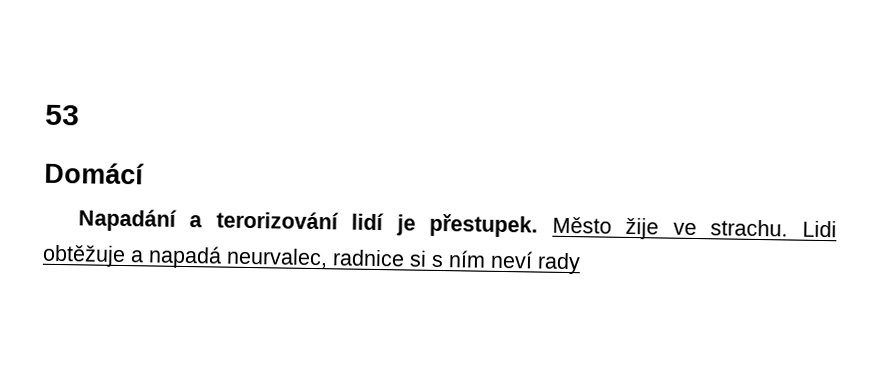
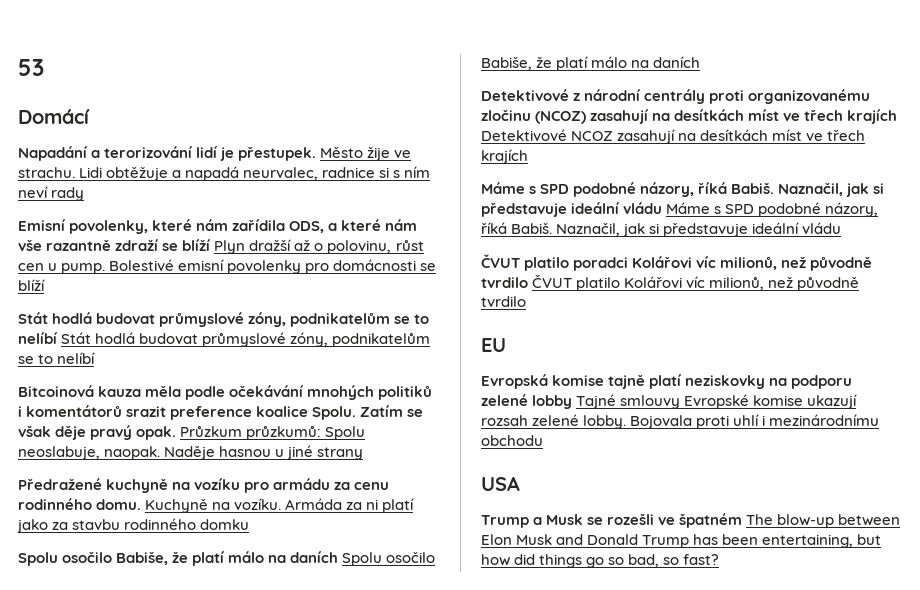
+ Emisní povolenky, které nám zařídila ODS, a které nám vše razantně zdraží se blíží Plyn dražší až o polovinu, růst cen u pump. Bolestivé emisní povolenky pro domácnosti se blíží
+ Stát hodlá budovat průmyslové zóny, podnikatelům se to nelíbí Stát hodlá budovat průmyslové zóny, podnikatelům se to nelíbí
+ Bitcoinová kauza měla podle očekávání mnohých politiků i komentátorů srazit preference koalice Spolu. Zatím se však děje pravý opak. Průzkum průzkumů: Spolu neoslabuje, naopak. Naděje hasnou u jiné strany
+ Předražené kuchyně na vozíku pro armádu za cenu rodinného domu. Kuchyně na vozíku. Armáda za ni platí jako za stavbu rodinného domku
+ Spolu osočilo Babiše, že platí málo na daních Spolu osočilo Babiše, že platí málo na daních
+ Detektivové z národní centrály proti organizovanému zločinu (NCOZ) zasahují na desítkách míst ve třech krajích Detektivové NCOZ zasahují na desítkách míst ve třech krajích
+ Máme s SPD podobné názory, říká Babiš. Naznačil, jak si představuje ideální vládu Máme s SPD podobné názory, říká Babiš. Naznačil, jak si představuje ideální vládu
+ ČVUT platilo poradci Kolářovi víc milionů, než původně tvrdilo ČVUT platilo Kolářovi víc milionů, než původně tvrdilo
+ EU
+ Evropská komise tajně platí neziskovky na podporu zelené lobby Tajné smlouvy Evropské komise ukazují rozsah zelené lobby. Bojovala proti uhlí i mezinárodnímu obchodu
+ USA
+ Trump a Musk se rozešli ve špatném The blow-up between Elon Musk and Donald Trump has been entertaining, but how did things go so bad, so fast?

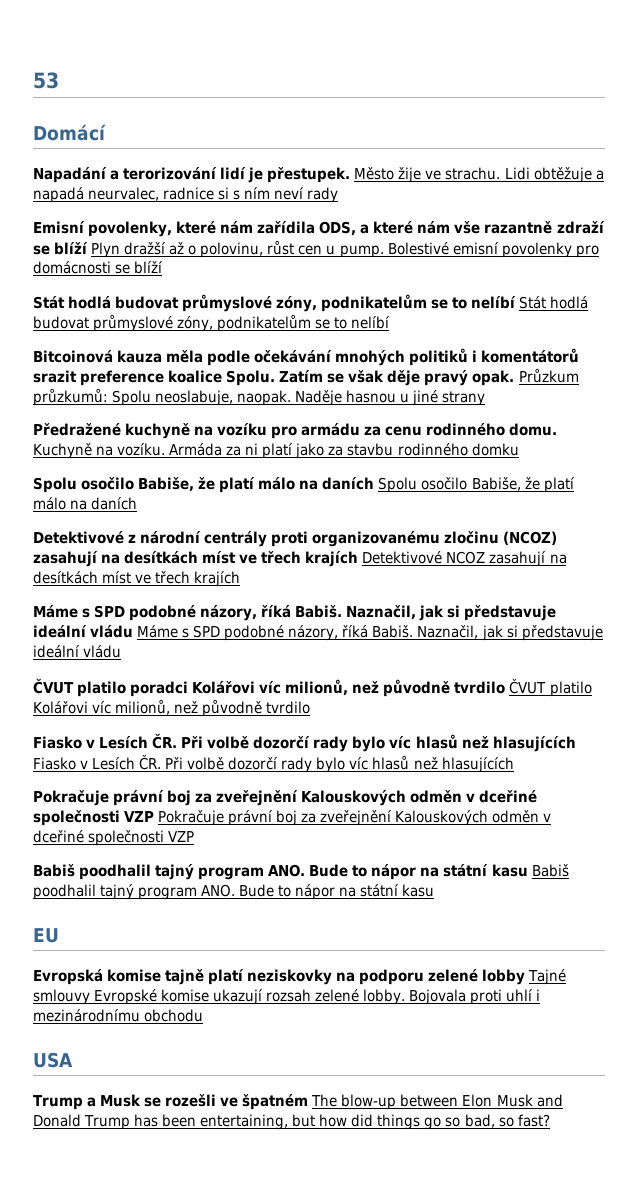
+ Fiasko v Lesích ČR. Při volbě dozorčí rady bylo víc hlasů než hlasujících Fiasko v Lesích ČR. Při volbě dozorčí rady bylo víc hlasů než hlasujících
+ Pokračuje právní boj za zveřejnění Kalouskových odměn v dceřiné společnosti VZP Pokračuje právní boj za zveřejnění Kalouskových odměn v dceřiné společnosti VZP
+ Babiš poodhalil tajný program ANO. Bude to nápor na státní kasu Babiš poodhalil tajný program ANO. Bude to nápor na státní kasu

